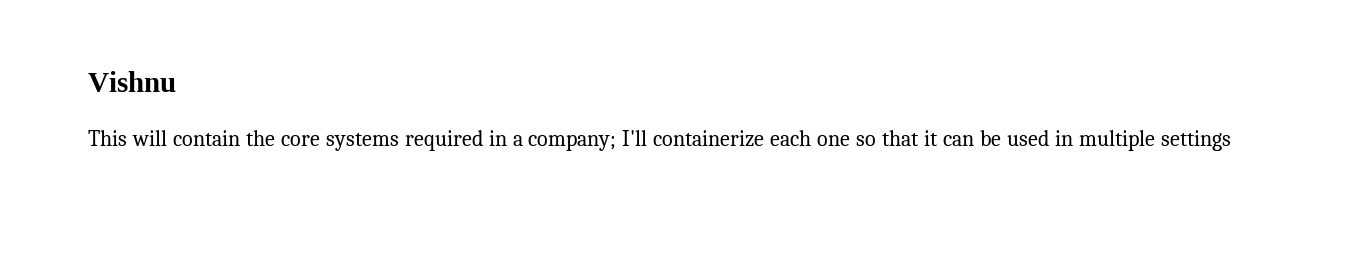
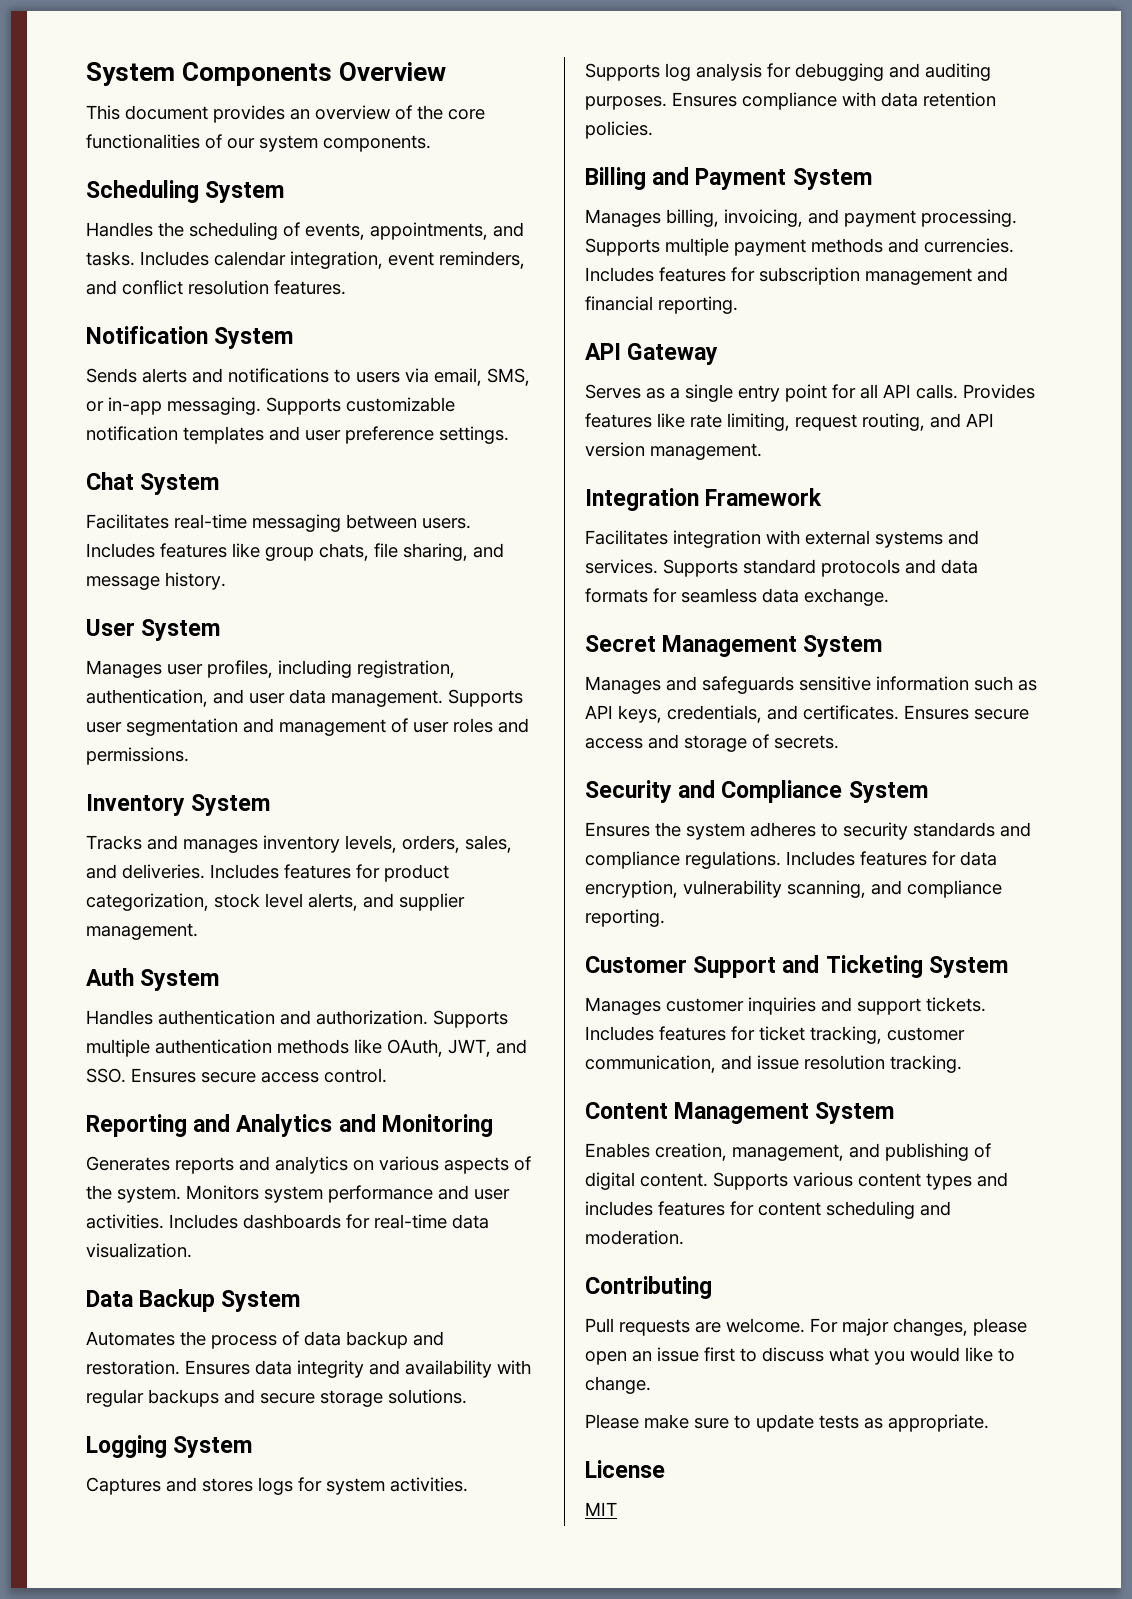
- Vishnu
- This will contain the core systems required in a company; I'll containerize each one so that it can be used in multiple settings
+ System Components Overview
+ This document provides an overview of the core functionalities of our system components.
+ Scheduling System
+ Handles the scheduling of events, appointments, and tasks. Includes calendar integration, event reminders, and conflict resolution features.
+ Notification System
+ Sends alerts and notifications to users via email, SMS, or in-app messaging. Supports customizable notification templates and user preference settings.
+ Chat System
+ Facilitates real-time messaging between users. Includes features like group chats, file sharing, and message history.
+ User System
+ Manages user profiles, including registration, authentication, and user data management. Supports user segmentation and management of user roles and permissions.
+ Inventory System
+ Tracks and manages inventory levels, orders, sales, and deliveries. Includes features for product categorization, stock level alerts, and supplier management.
+ Auth System
+ Handles authentication and authorization. Supports multiple authentication methods like OAuth, JWT, and SSO. Ensures secure access control.
+ Reporting and Analytics and Monitoring
+ Generates reports and analytics on various aspects of the system. Monitors system performance and user activities. Includes dashboards for real-time data visualization.
+ Data Backup System
+ Automates the process of data backup and restoration. Ensures data integrity and availability with regular backups and secure storage solutions.
+ Logging System
+ Captures and stores logs for system activities. Supports log analysis for debugging and auditing purposes. Ensures compliance with data retention policies.
+ Billing and Payment System
+ Manages billing, invoicing, and payment processing. Supports multiple payment methods and currencies. Includes features for subscription management and financial reporting.
+ API Gateway
+ Serves as a single entry point for all API calls. Provides features like rate limiting, request routing, and API version management.
+ Integration Framework
+ Facilitates integration with external systems and services. Supports standard protocols and data formats for seamless data exchange.
+ Secret Management System
+ Manages and safeguards sensitive information such as API keys, credentials, and certificates. Ensures secure access and storage of secrets.
+ Security and Compliance System
+ Ensures the system adheres to security standards and compliance regulations. Includes features for data encryption, vulnerability scanning, and compliance reporting.
+ Customer Support and Ticketing System
+ Manages customer inquiries and support tickets. Includes features for ticket tracking, customer communication, and issue resolution tracking.
+ Content Management System
+ Enables creation, management, and publishing of digital content. Supports various content types and includes features for content scheduling and moderation.
+ Contributing
+ Pull requests are welcome. For major changes, please open an issue first to discuss what you would like to change.
+ Please make sure to update tests as appropriate.
+ License
+ MIT

